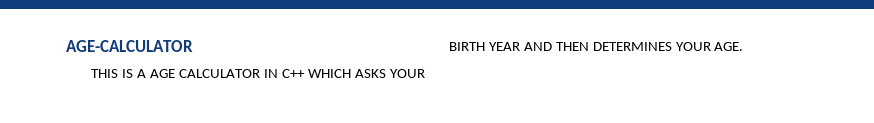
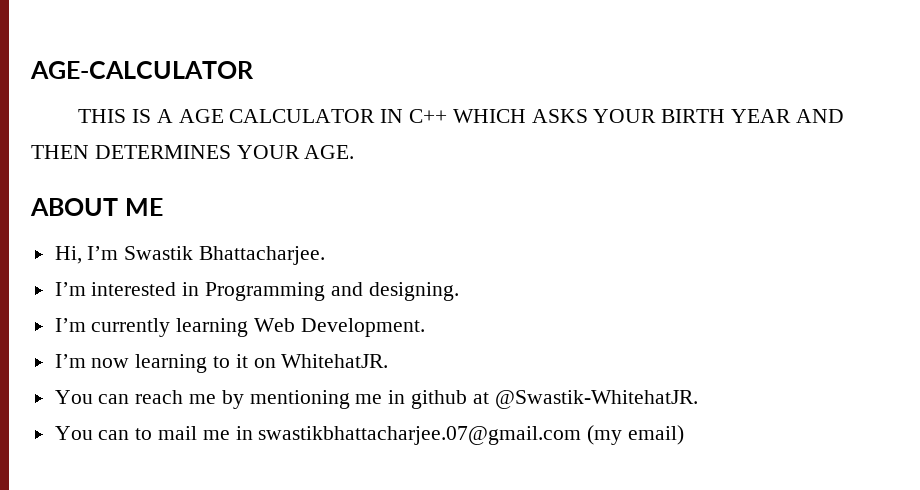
+ ABOUT ME
+ Hi, I’m Swastik Bhattacharjee.
+ I’m interested in Programming and designing.
+ I’m currently learning Web Development.
+ I’m now learning to it on WhitehatJR.
+ You can reach me by mentioning me in github at @Swastik-WhitehatJR.
+ You can to mail me in swastikbhattacharjee.07@gmail.com (my email)

